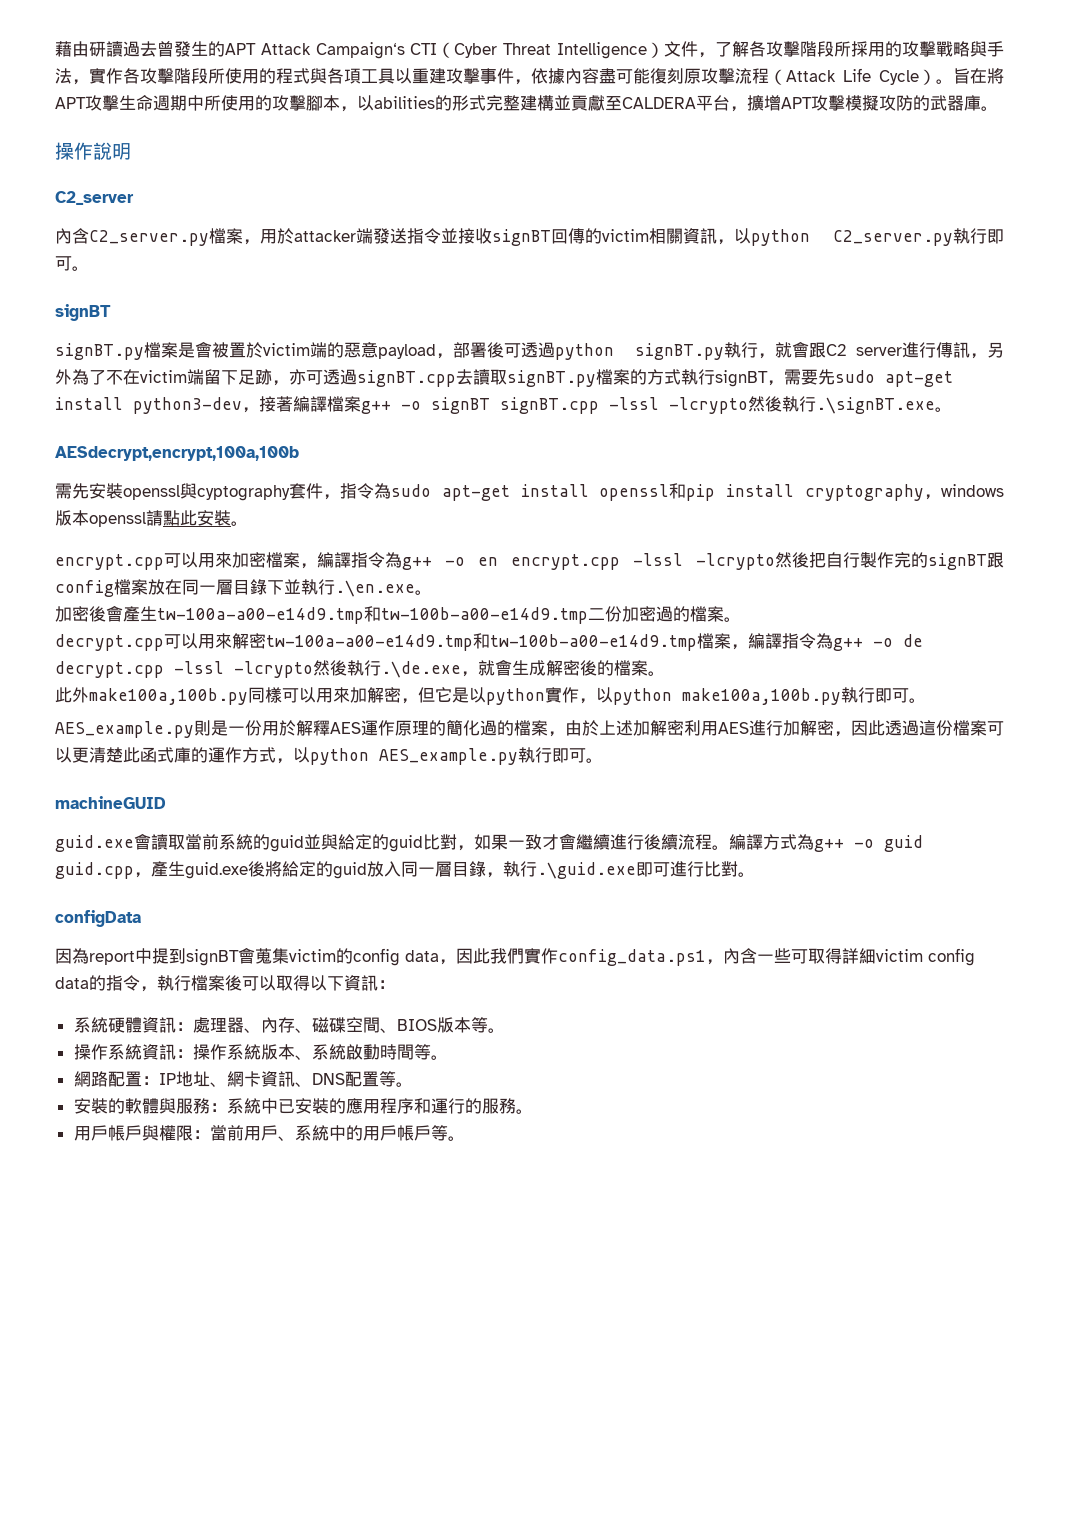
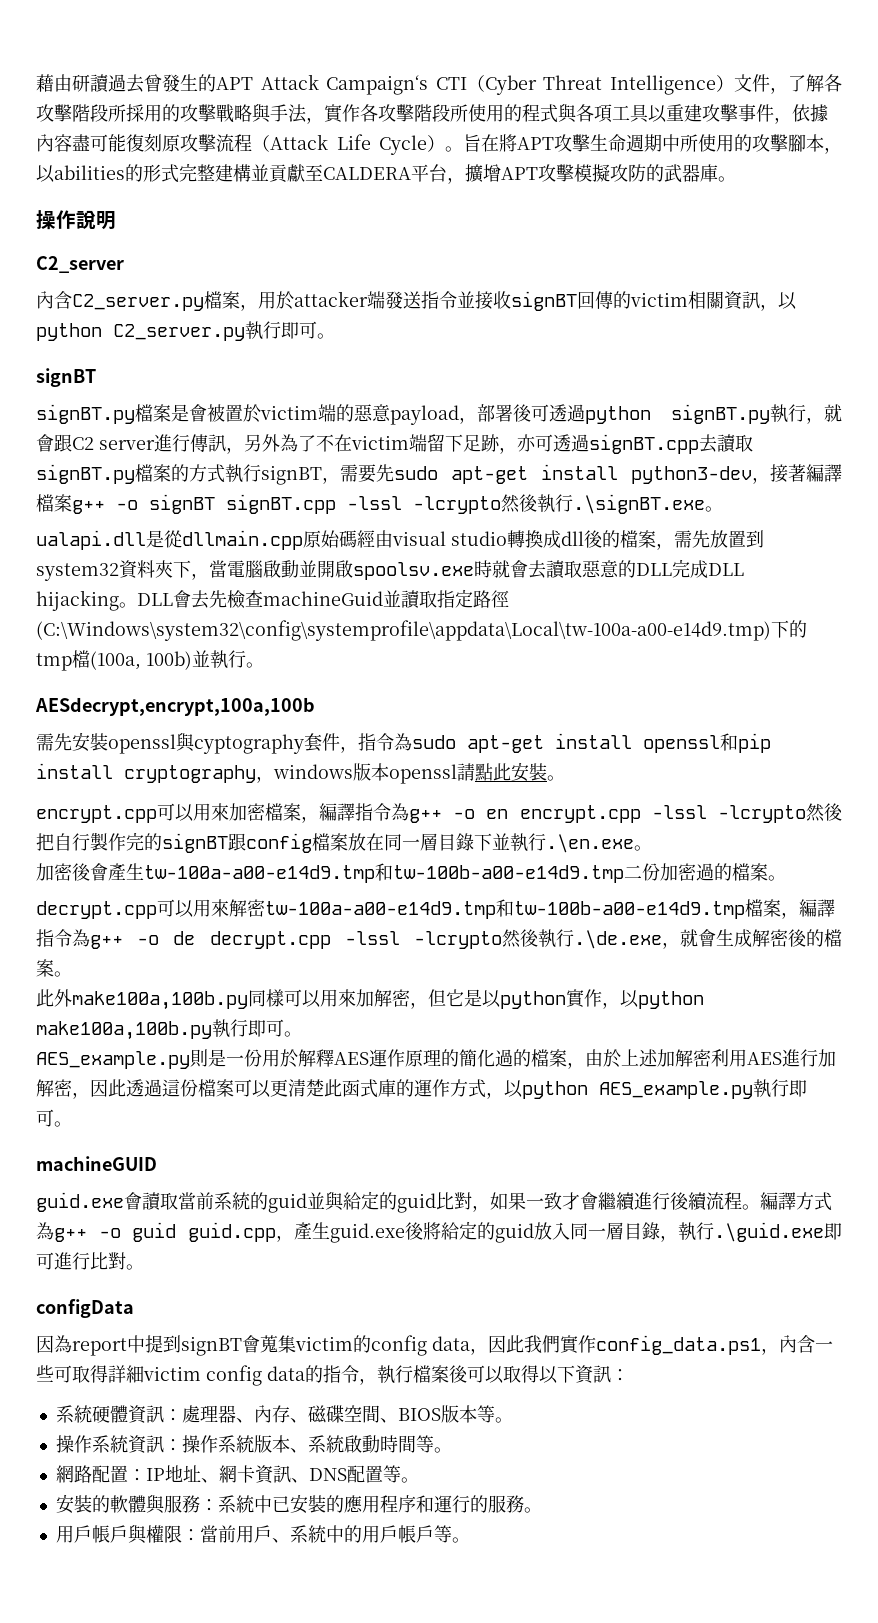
+ ualapi.dll是從dllmain.cpp原始碼經由visual studio轉換成dll後的檔案，需先放置到system32資料夾下，當電腦啟動並開啟spoolsv.exe時就會去讀取惡意的DLL完成DLL hijacking。DLL會去先檢查machineGuid並讀取指定路徑(C:\Windows\system32\config\systemprofile\appdata\Local\tw-100a-a00-e14d9.tmp)下的tmp檔(100a, 100b)並執行。

